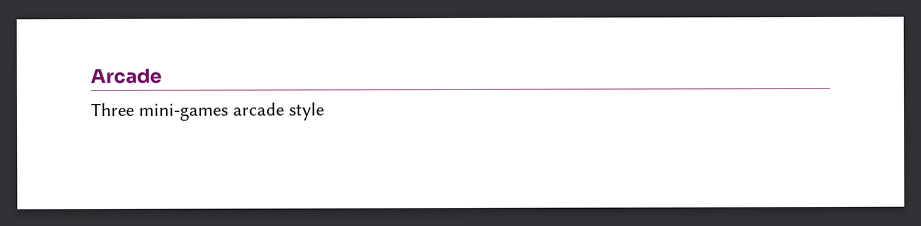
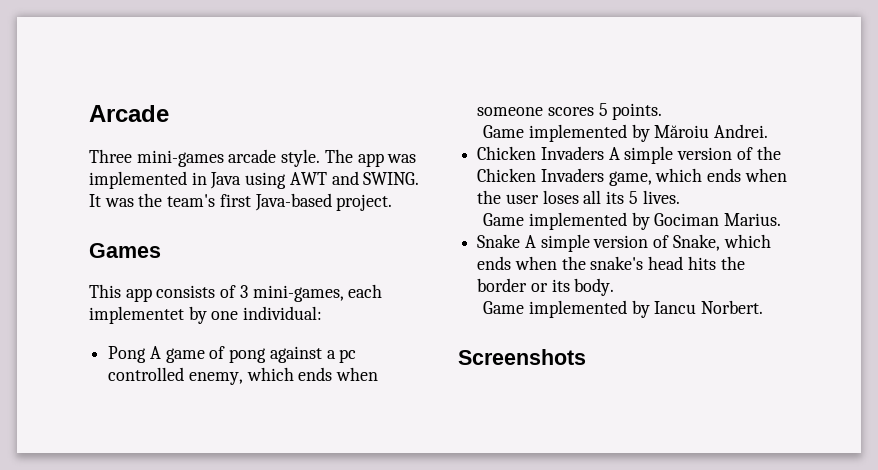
- Three mini-games arcade style
+ Three mini-games arcade style. The app was implemented in Java using AWT and SWING. It was the team's first Java-based project.
+ Games
+ This app consists of 3 mini-games, each implementet by one individual:
+ Pong A game of pong against a pc controlled enemy, which ends when someone scores 5 points.
+ Game implemented by Măroiu Andrei.
+ Chicken Invaders A simple version of the Chicken Invaders game, which ends when the user loses all its 5 lives.
+ Game implemented by Gociman Marius.
+ Snake A simple version of Snake, which ends when the snake's head hits the border or its body.
+ Game implemented by Iancu Norbert.
+ Screenshots

